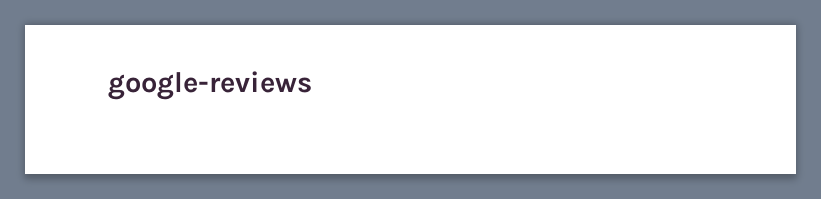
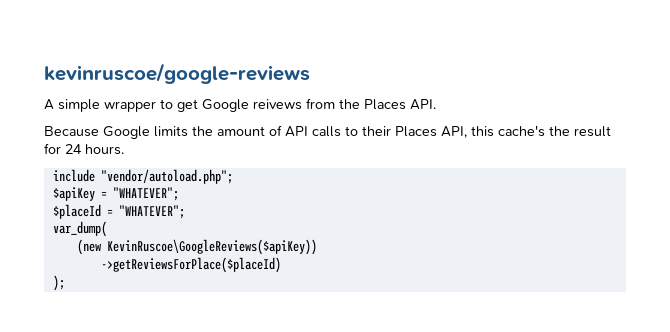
- google-reviews
+ kevinruscoe/google-reviews
+ A simple wrapper to get Google reivews from the Places API.
+ Because Google limits the amount of API calls to their Places API, this cache's the result for 24 hours.
+ include "vendor/autoload.php";
+ $apiKey = "WHATEVER";
+ $placeId = "WHATEVER";
+ var_dump(
+ (new KevinRuscoe\GoogleReviews($apiKey))
+ ->getReviewsForPlace($placeId)
+ );

